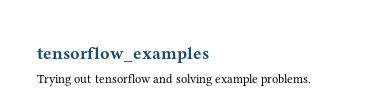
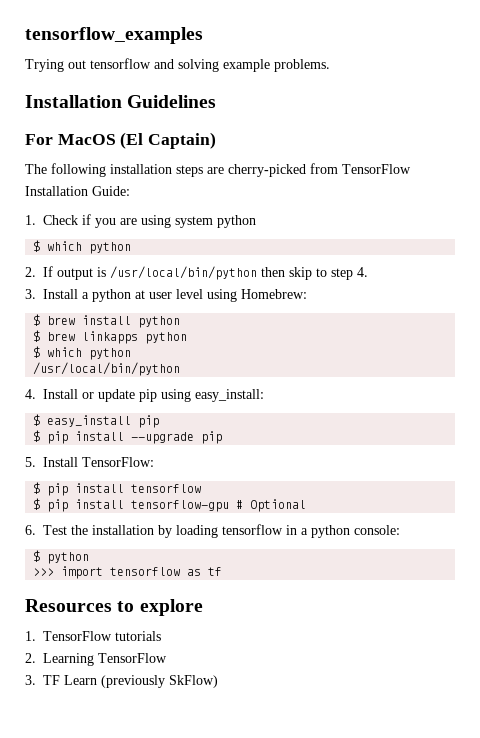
+ Installation Guidelines
+ For MacOS (El Captain)
+ The following installation steps are cherry-picked from TensorFlow Installation Guide:
+ 1. Check if you are using system python
+ $ which python
+ 2. If output is /usr/local/bin/python then skip to step 4.
+ 3. Install a python at user level using Homebrew:
+ $ brew install python
+ $ brew linkapps python
+ $ which python
+ /usr/local/bin/python
+ 4. Install or update pip using easy_install:
+ $ easy_install pip
+ $ pip install --upgrade pip
+ 5. Install TensorFlow:
+ $ pip install tensorflow
+ $ pip install tensorflow-gpu # Optional
+ 6. Test the installation by loading tensorflow in a python console:
+ $ python
+ >>> import tensorflow as tf
+ Resources to explore
+ 1. TensorFlow tutorials
+ 2. Learning TensorFlow
+ 3. TF Learn (previously SkFlow)

